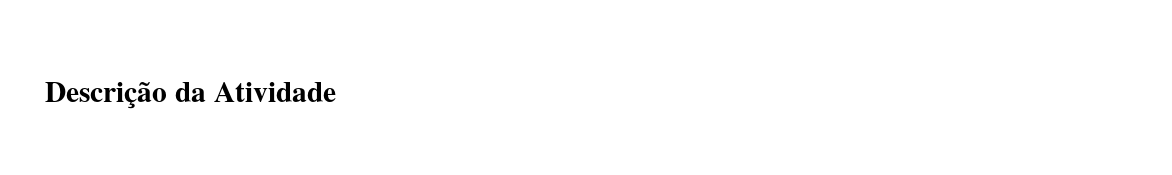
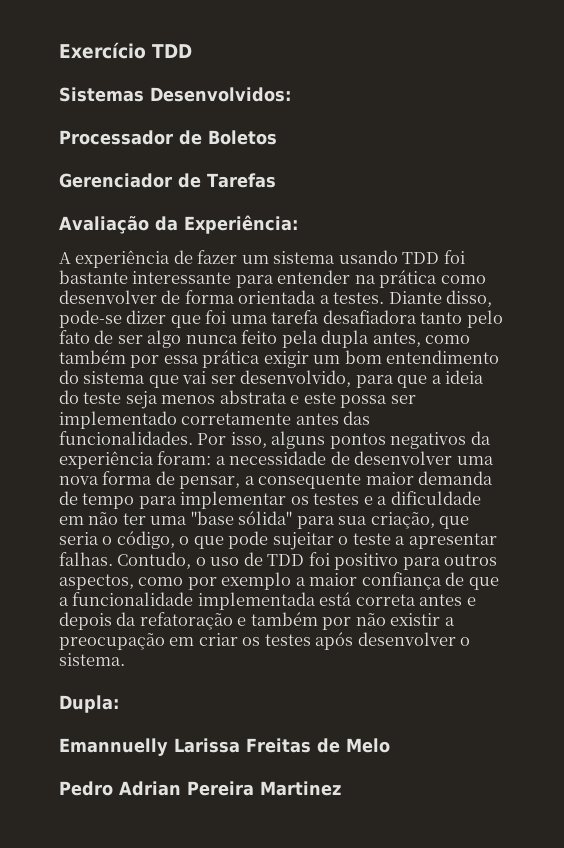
- Descrição da Atividade
+ Exercício TDD
+ Sistemas Desenvolvidos:
+ Processador de Boletos
+ Gerenciador de Tarefas
+ Avaliação da Experiência:
+ A experiência de fazer um sistema usando TDD foi bastante interessante para entender na prática como desenvolver de forma orientada a testes. Diante disso, pode-se dizer que foi uma tarefa desafiadora tanto pelo fato de ser algo nunca feito pela dupla antes, como também por essa prática exigir um bom entendimento do sistema que vai ser desenvolvido, para que a ideia do teste seja menos abstrata e este possa ser implementado corretamente antes das funcionalidades. Por isso, alguns pontos negativos da experiência foram: a necessidade de desenvolver uma nova forma de pensar, a consequente maior demanda de tempo para implementar os testes e a dificuldade em não ter uma "base sólida" para sua criação, que seria o código, o que pode sujeitar o teste a apresentar falhas. Contudo, o uso de TDD foi positivo para outros aspectos, como por exemplo a maior confiança de que a funcionalidade implementada está correta antes e depois da refatoração e também por não existir a preocupação em criar os testes após desenvolver o sistema.
+ Dupla:
+ Emannuelly Larissa Freitas de Melo
+ Pedro Adrian Pereira Martinez

